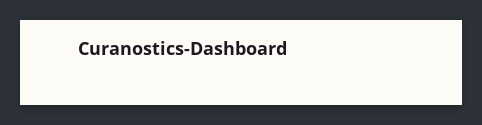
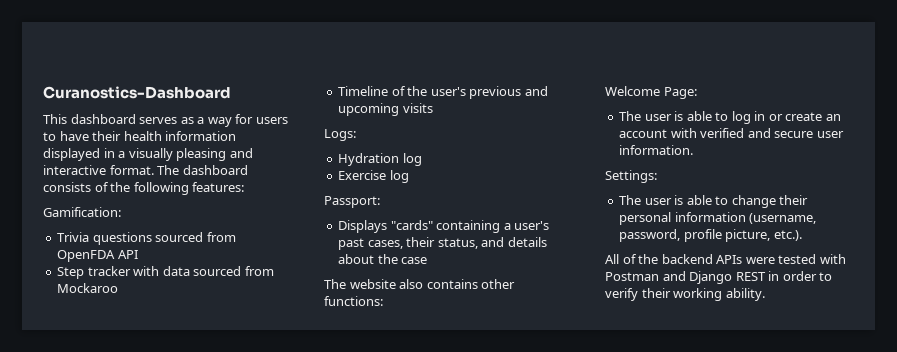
+ This dashboard serves as a way for users to have their health information displayed in a visually pleasing and interactive format. The dashboard consists of the following features:
+ Gamification:
+ Trivia questions sourced from OpenFDA API
+ Step tracker with data sourced from Mockaroo
+ Timeline of the user's previous and upcoming visits
+ Logs:
+ Hydration log
+ Exercise log
+ Passport:
+ Displays "cards" containing a user's past cases, their status, and details about the case
+ The website also contains other functions:
+ Welcome Page:
+ The user is able to log in or create an account with verified and secure user information.
+ Settings:
+ The user is able to change their personal information (username, password, profile picture, etc.).
+ All of the backend APIs were tested with Postman and Django REST in order to verify their working ability.

